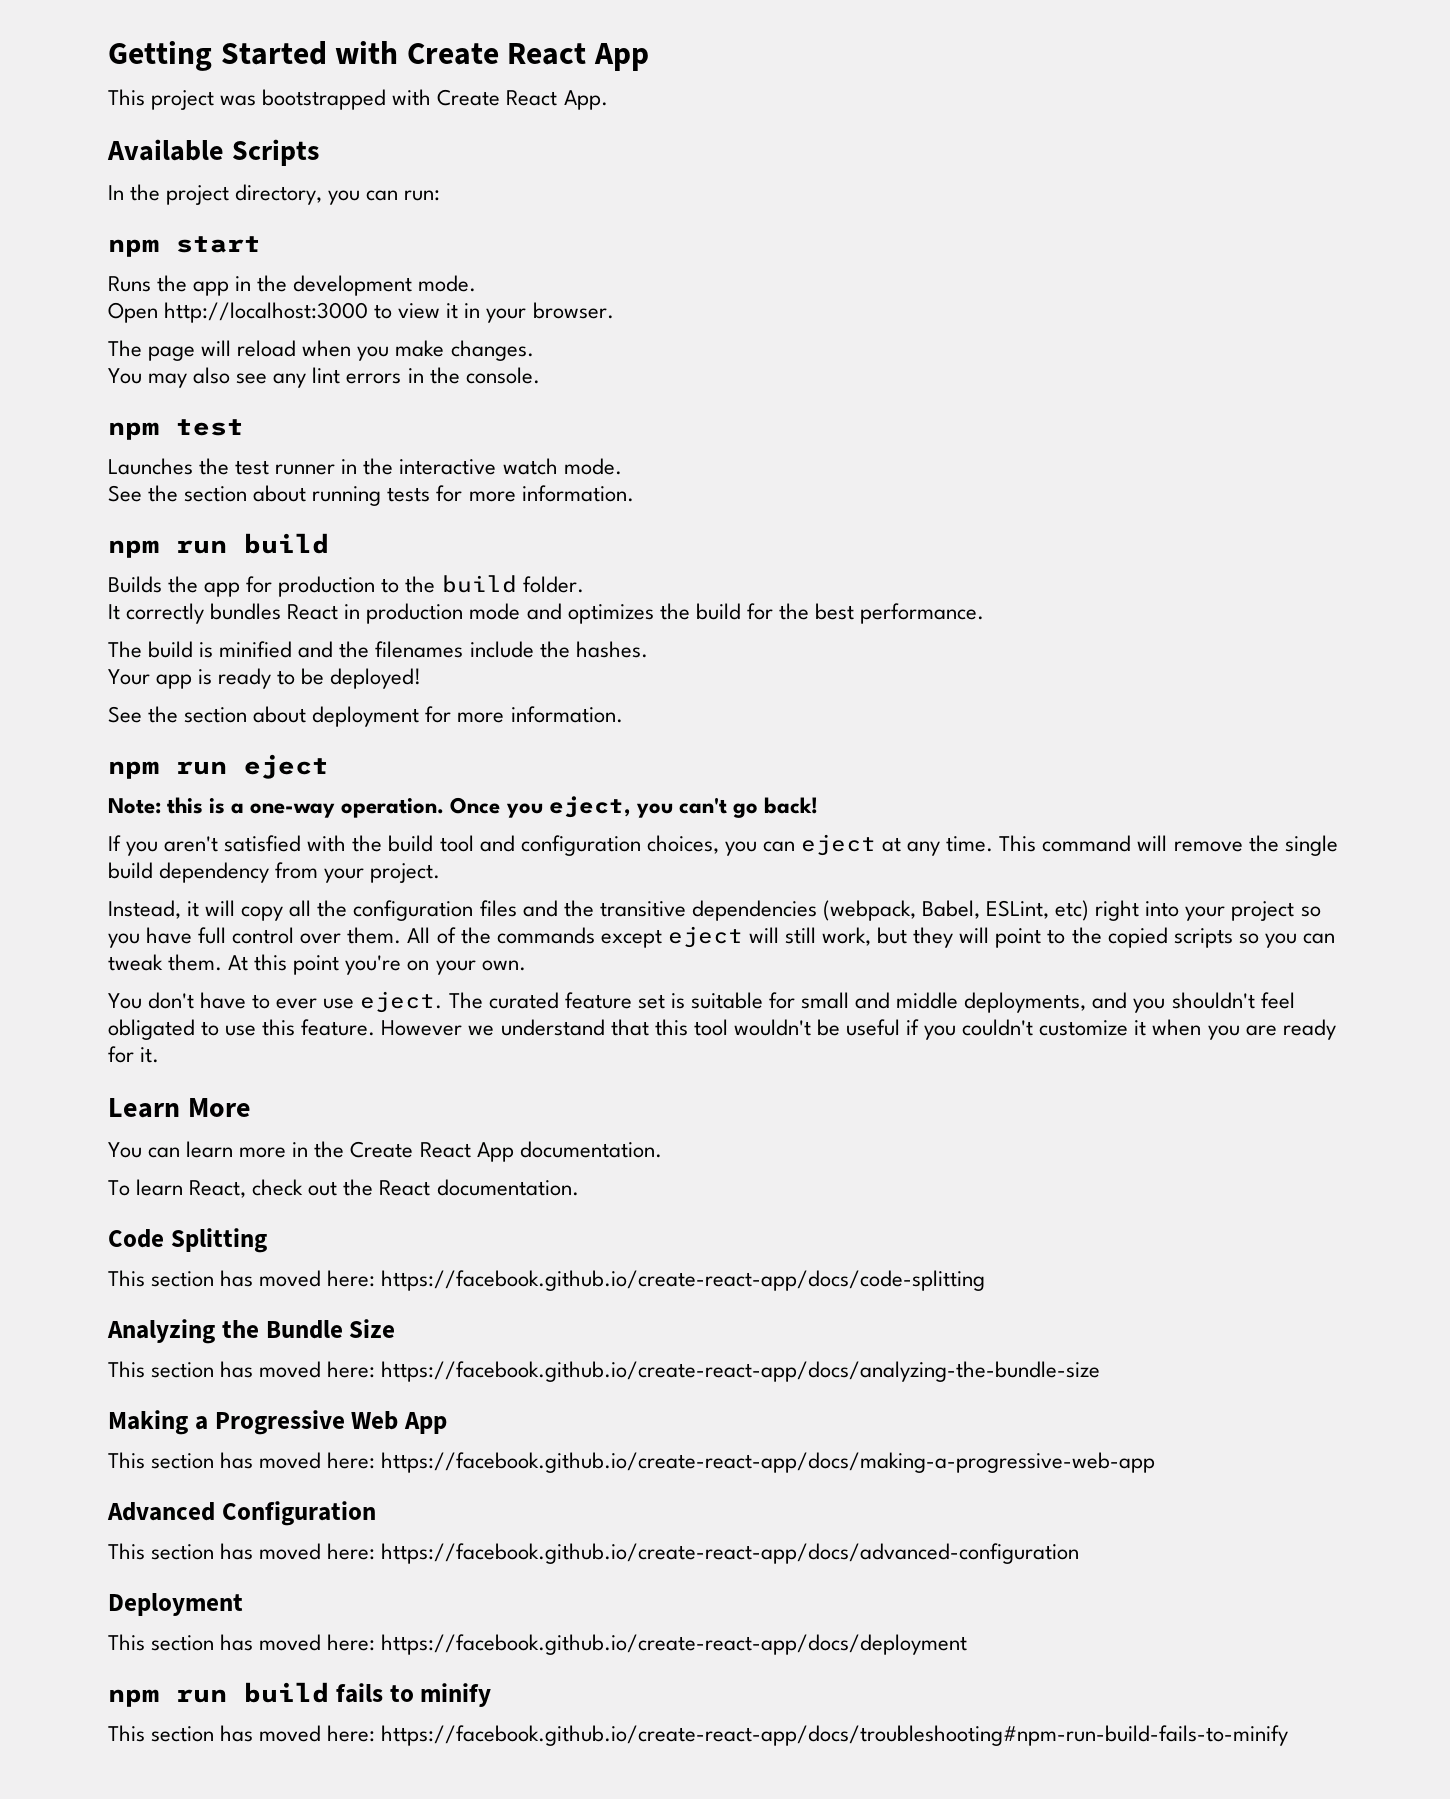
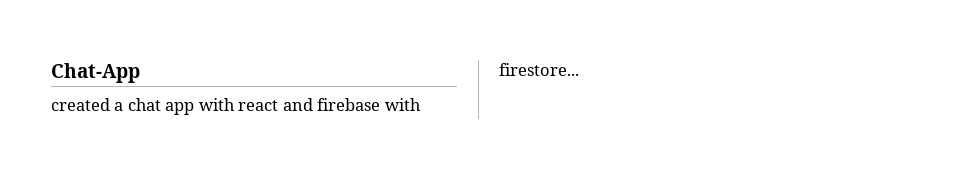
- Getting Started with Create React App
- This project was bootstrapped with Create React App.
- Available Scripts
- In the project directory, you can run:
- npm start
- Runs the app in the development mode.
- Open http://localhost:3000 to view it in your browser.
- The page will reload when you make changes.
- You may also see any lint errors in the console.
- npm test
- Launches the test runner in the interactive watch mode.
- See the section about running tests for more information.
- npm run build
- Builds the app for production to the build folder.
- It correctly bundles React in production mode and optimizes the build for the best performance.
- The build is minified and the filenames include the hashes.
- Your app is ready to be deployed!
- See the section about deployment for more information.
- npm run eject
- Note: this is a one-way operation. Once you eject, you can't go back!
- If you aren't satisfied with the build tool and configuration choices, you can eject at any time. This command will remove the single build dependency from your project.
- Instead, it will copy all the configuration files and the transitive dependencies (webpack, Babel, ESLint, etc) right into your project so you have full control over them. All of the commands except eject will still work, but they will point to the copied scripts so you can tweak them. At this point you're on your own.
- You don't have to ever use eject. The curated feature set is suitable for small and middle deployments, and you shouldn't feel obligated to use this feature. However we understand that this tool wouldn't be useful if you couldn't customize it when you are ready for it.
- Learn More
- You can learn more in the Create React App documentation.
- To learn React, check out the React documentation.
- Code Splitting
- This section has moved here: https://facebook.github.io/create-react-app/docs/code-splitting
- Analyzing the Bundle Size
- This section has moved here: https://facebook.github.io/create-react-app/docs/analyzing-the-bundle-size
- Making a Progressive Web App
- This section has moved here: https://facebook.github.io/create-react-app/docs/making-a-progressive-web-app
- Advanced Configuration
- This section has moved here: https://facebook.github.io/create-react-app/docs/advanced-configuration
- Deployment
- This section has moved here: https://facebook.github.io/create-react-app/docs/deployment
- npm run build fails to minify
- This section has moved here: https://facebook.github.io/create-react-app/docs/troubleshooting#npm-run-build-fails-to-minify
+ Chat-App
+ created a chat app with react and firebase with firestore...

